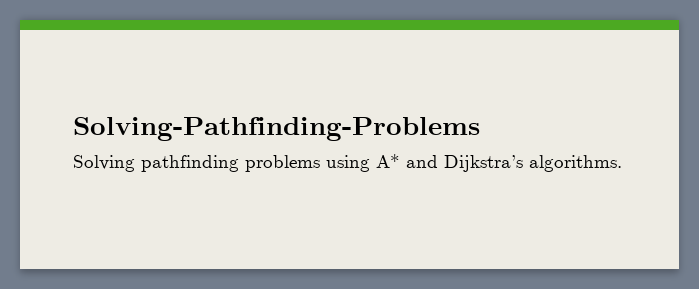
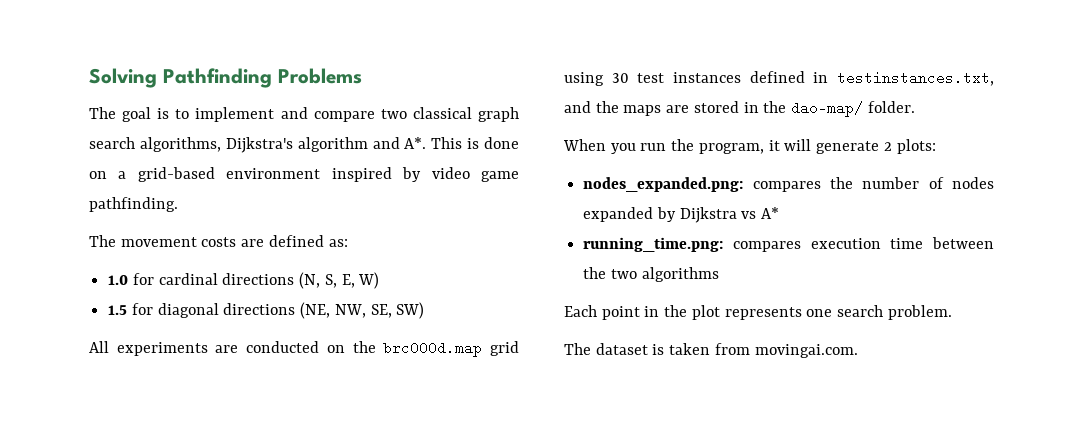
- Solving-Pathfinding-Problems
- Solving pathfinding problems using A* and Dijkstra’s algorithms.
+ Solving Pathfinding Problems
+ The goal is to implement and compare two classical graph search algorithms, Dijkstra's algorithm and A*. This is done on a grid-based environment inspired by video game pathfinding.
+ The movement costs are defined as:
+ 1.0 for cardinal directions (N, S, E, W)
+ 1.5 for diagonal directions (NE, NW, SE, SW)
+ All experiments are conducted on the brc000d.map grid using 30 test instances defined in testinstances.txt, and the maps are stored in the dao-map/ folder.
+ When you run the program, it will generate 2 plots:
+ nodes_expanded.png: compares the number of nodes expanded by Dijkstra vs A*
+ running_time.png: compares execution time between the two algorithms
+ Each point in the plot represents one search problem.
+ The dataset is taken from movingai.com.

